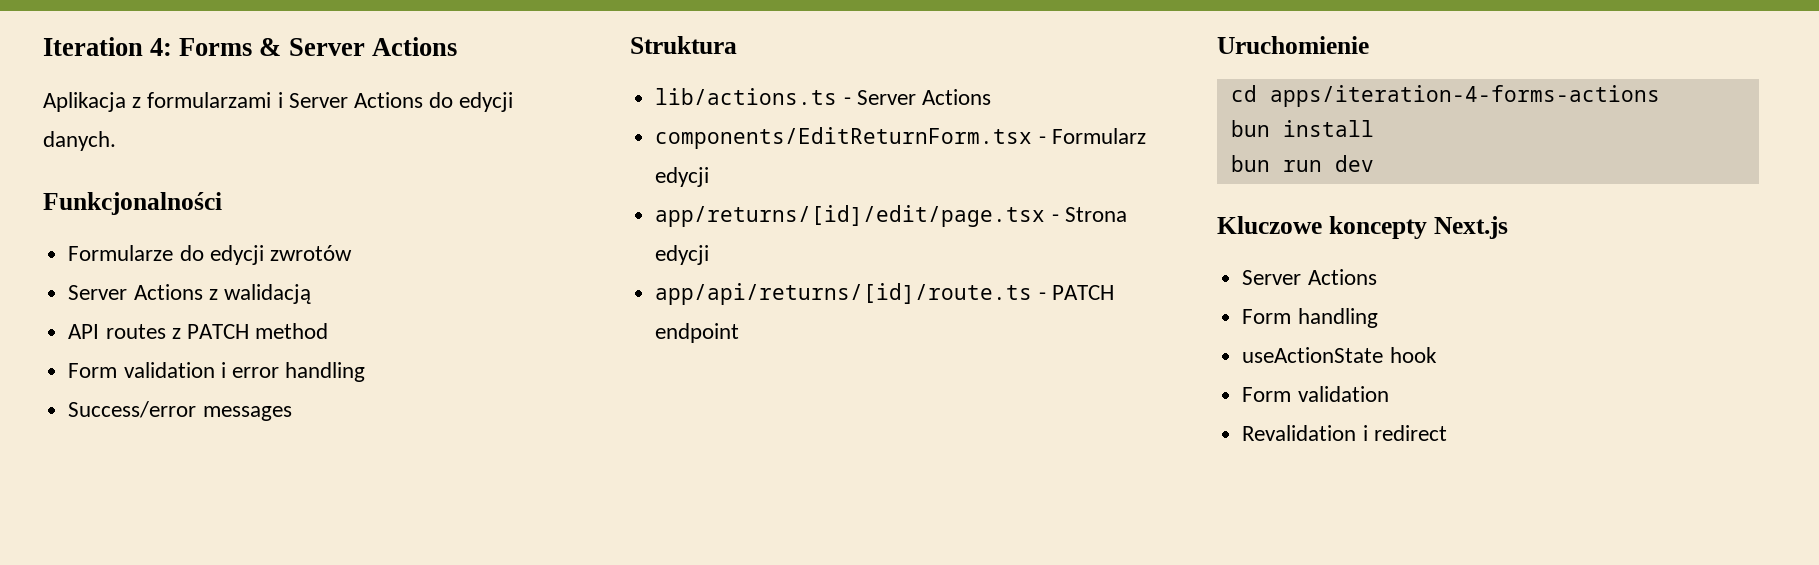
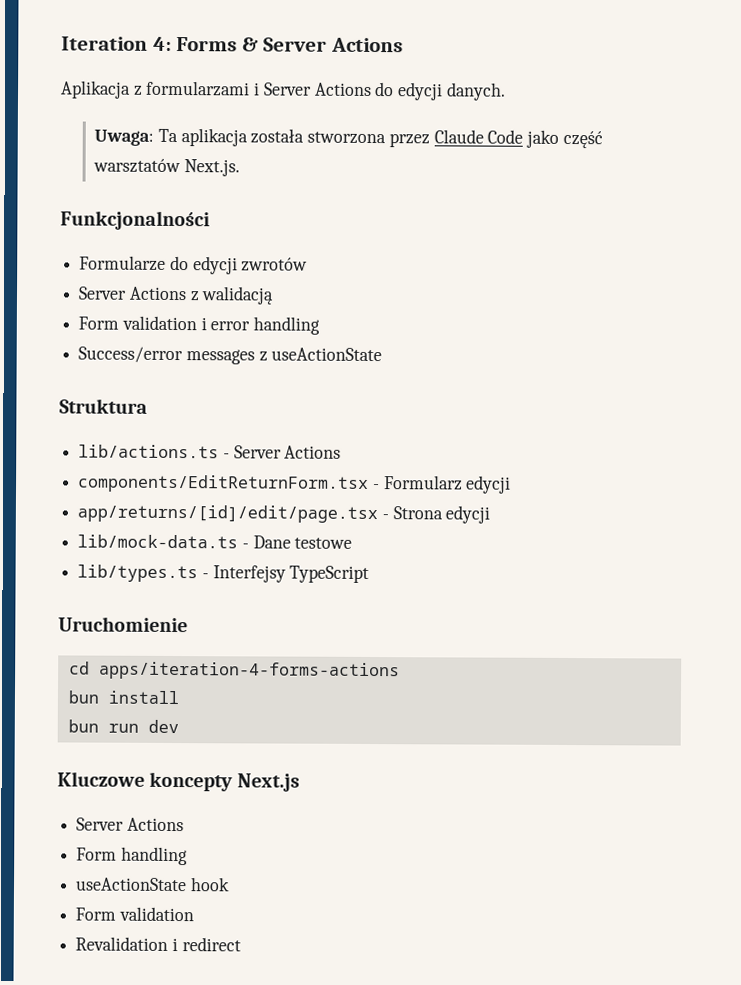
+ Uwaga: Ta aplikacja została stworzona przez Claude Code jako część warsztatów Next.js.
- API routes z PATCH method
- Success/error messages
+ Success/error messages z useActionState
- app/api/returns/[id]/route.ts - PATCH endpoint
+ lib/mock-data.ts - Dane testowe
+ lib/types.ts - Interfejsy TypeScript

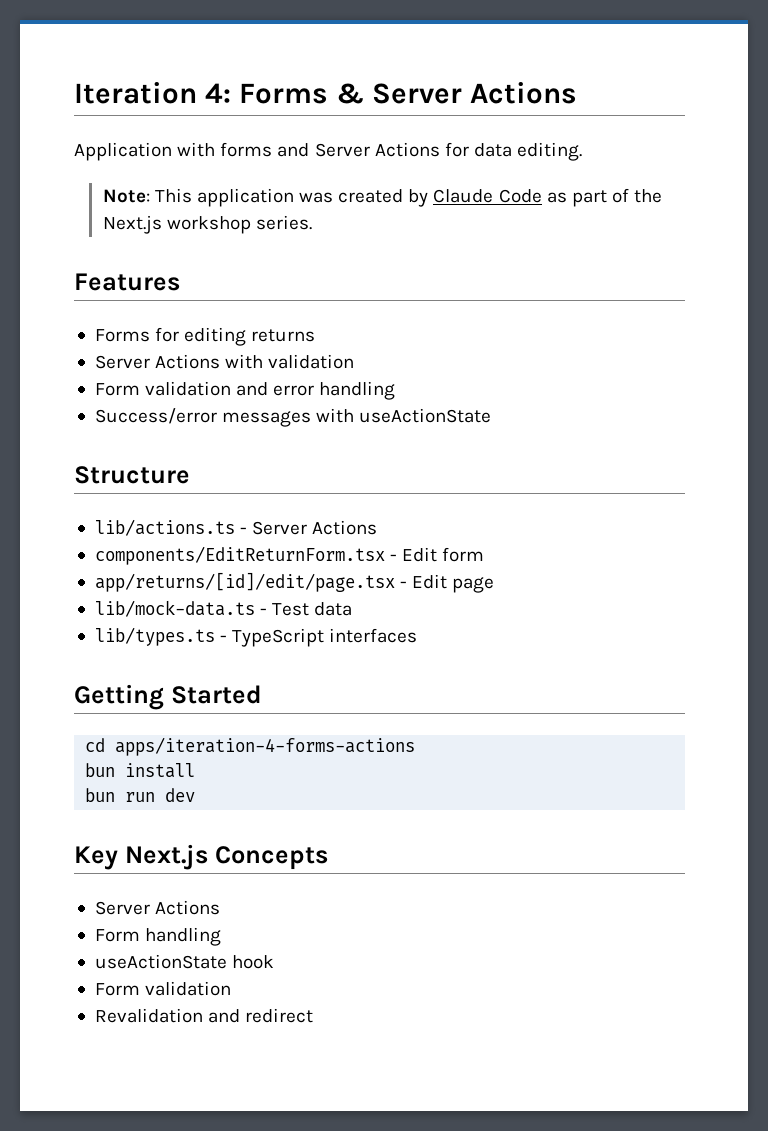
- Aplikacja z formularzami i Server Actions do edycji danych.
- Uwaga: Ta aplikacja została stworzona przez Claude Code jako część warsztatów Next.js.
- Funkcjonalności
- Formularze do edycji zwrotów
- Server Actions z walidacją
- Form validation i error handling
+ Application with forms and Server Actions for data editing.
+ Note: This application was created by Claude Code as part of the Next.js workshop series.
+ Features
+ Forms for editing returns
+ Server Actions with validation
+ Form validation and error handling
- Success/error messages z useActionState
+ Success/error messages with useActionState
- Struktura
+ Structure
- components/EditReturnForm.tsx - Formularz edycji
+ components/EditReturnForm.tsx - Edit form
- app/returns/[id]/edit/page.tsx - Strona edycji
+ app/returns/[id]/edit/page.tsx - Edit page
- lib/mock-data.ts - Dane testowe
+ lib/mock-data.ts - Test data
- lib/types.ts - Interfejsy TypeScript
- Uruchomienie
+ lib/types.ts - TypeScript interfaces
+ Getting Started
- Kluczowe koncepty Next.js
+ Key Next.js Concepts
- Revalidation i redirect
+ Revalidation and redirect

